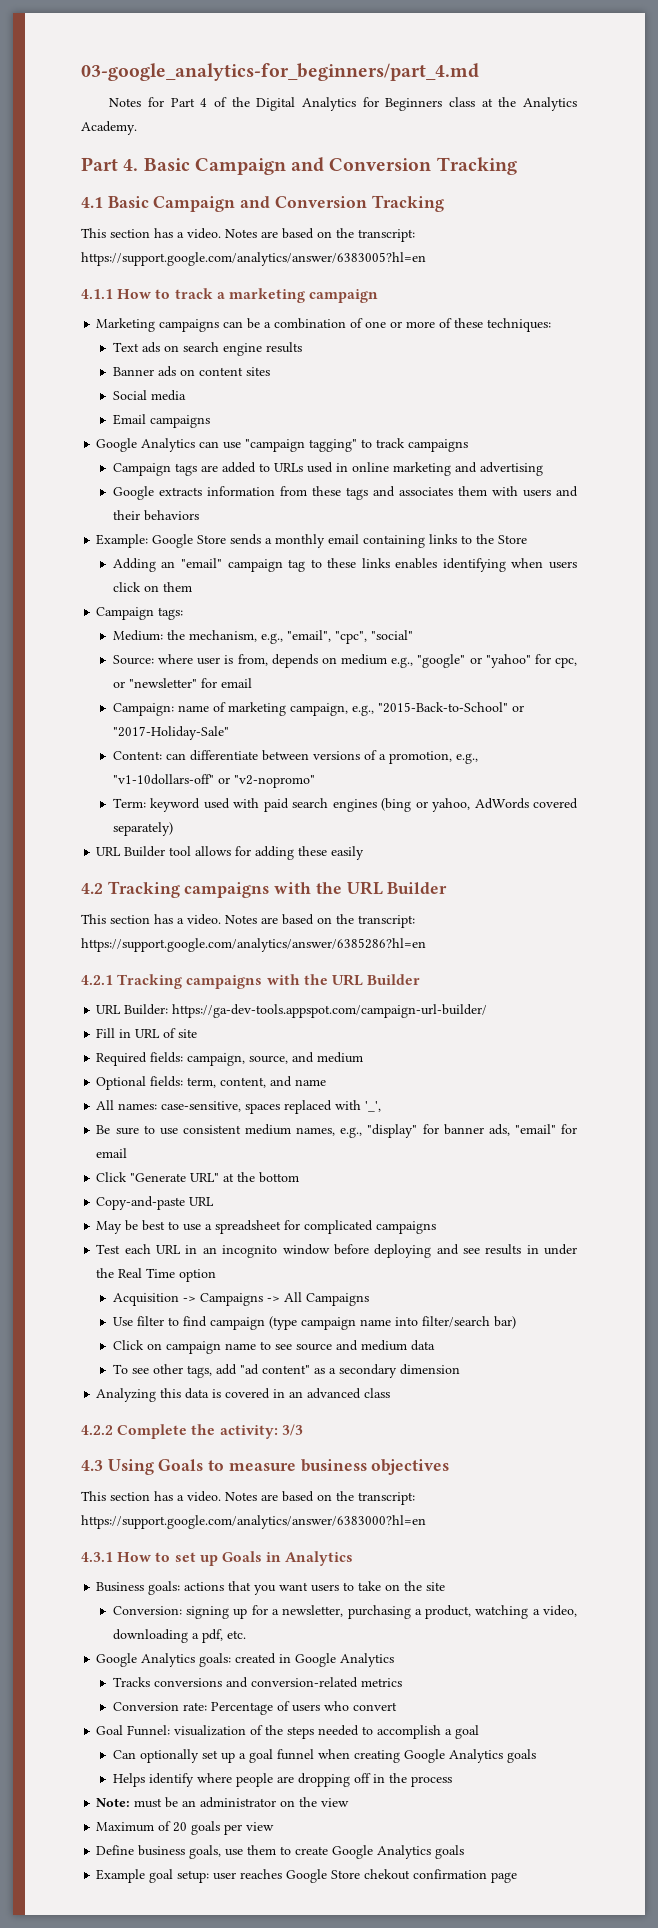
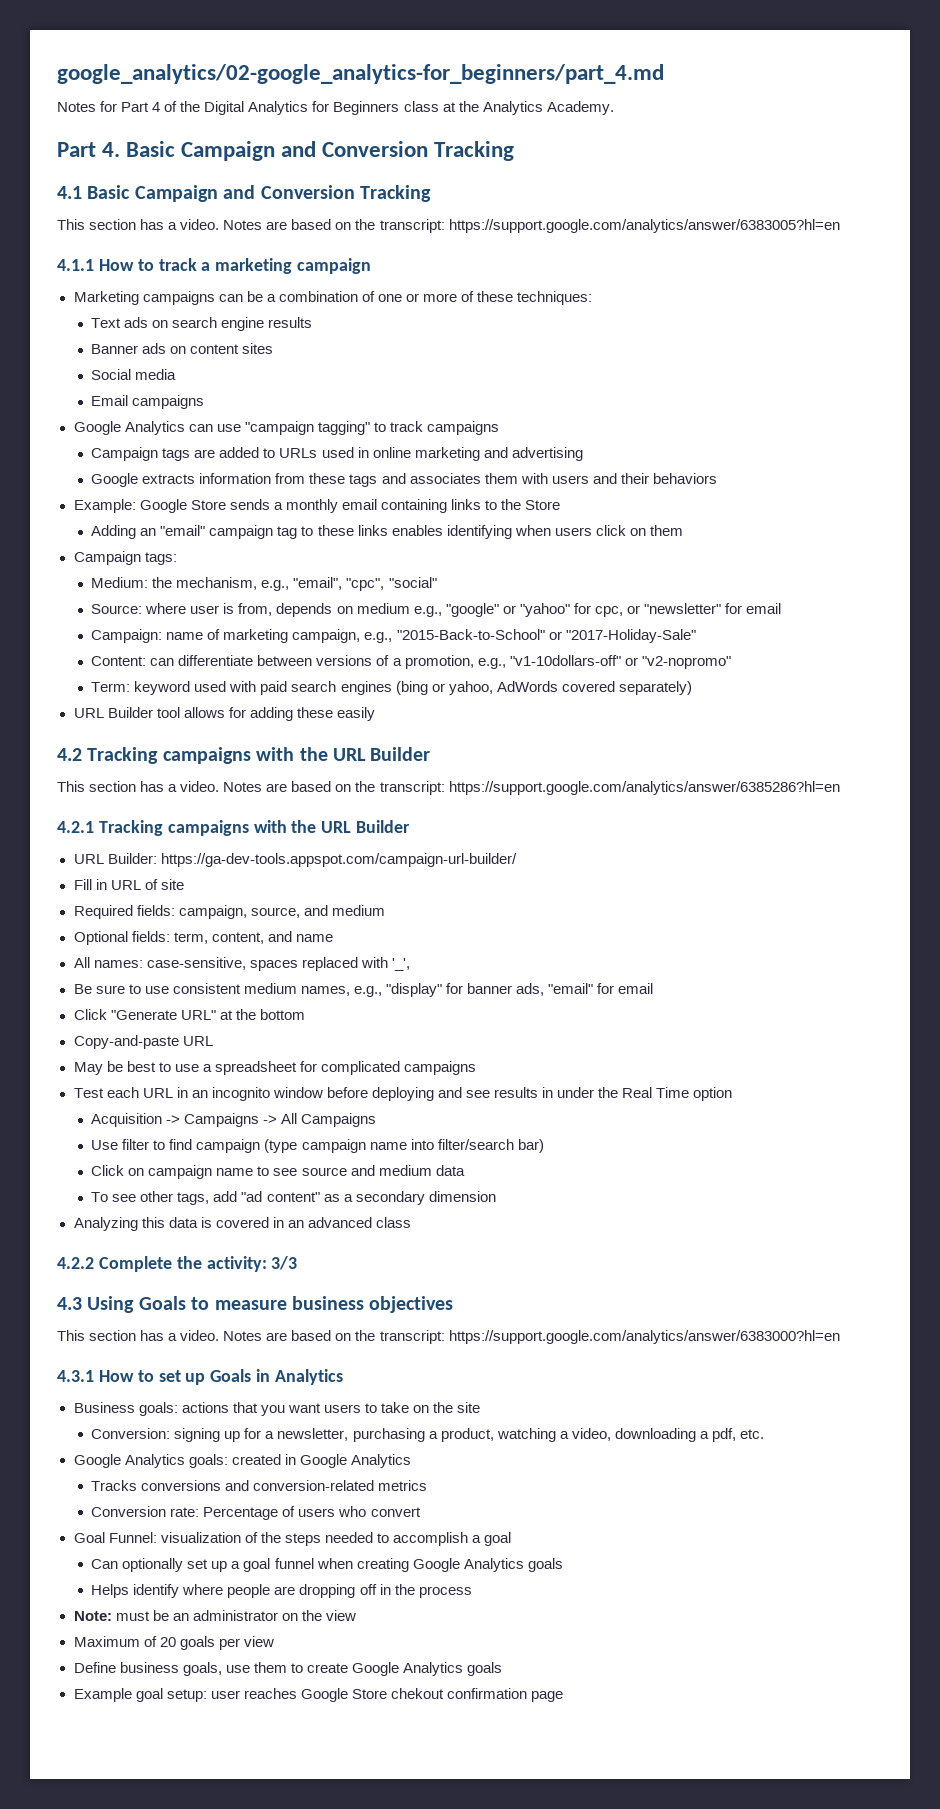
- 03-google_analytics-for_beginners/part_4.md
+ google_analytics/02-google_analytics-for_beginners/part_4.md

